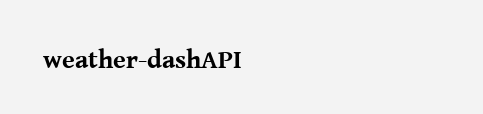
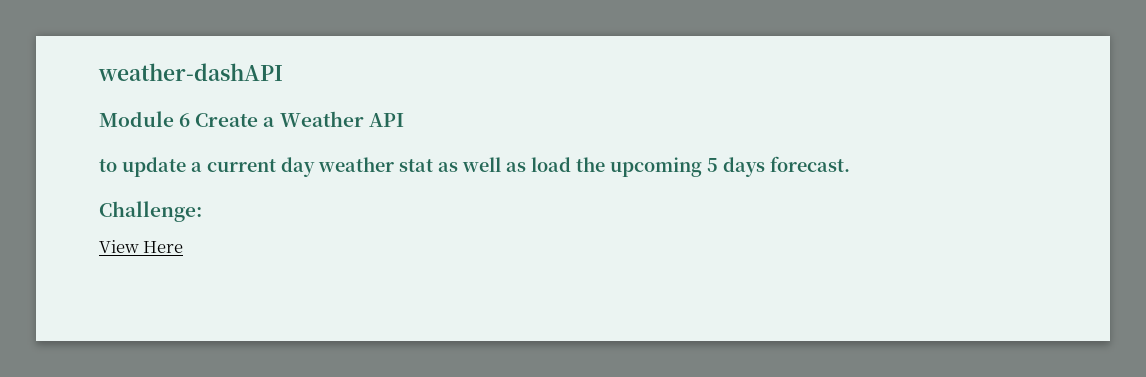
+ Module 6 Create a Weather API
+ to update a current day weather stat as well as load the upcoming 5 days forecast.
+ Challenge:
+ View Here

